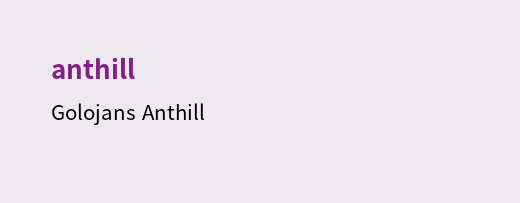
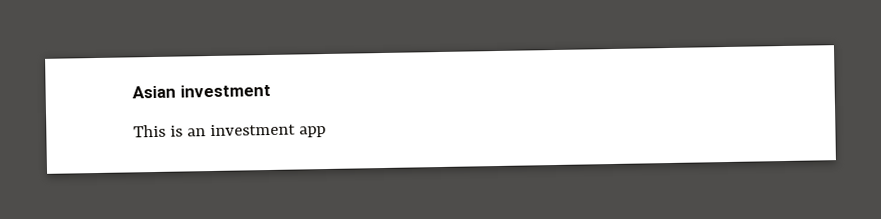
- anthill
- Golojans Anthill
+ Asian investment
+ This is an investment app

